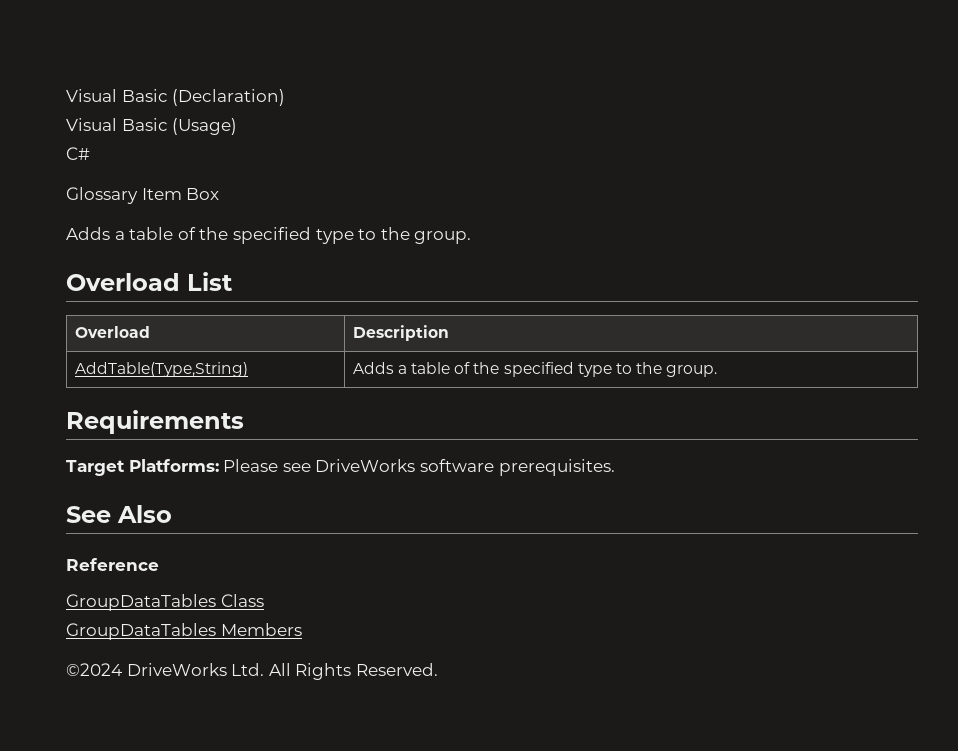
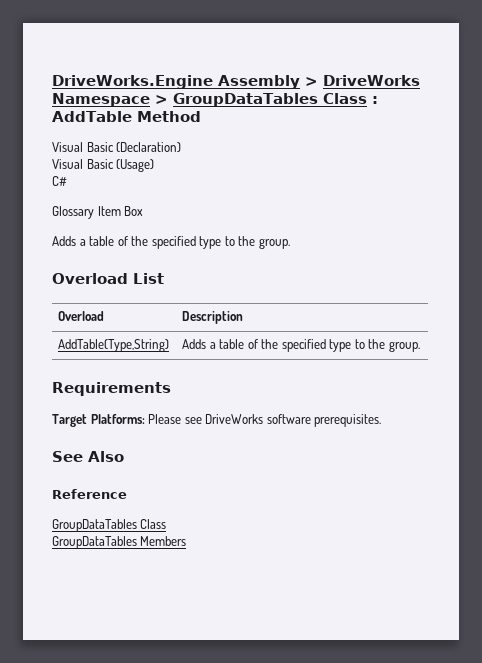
+ DriveWorks.Engine Assembly > DriveWorks Namespace > GroupDataTables Class : AddTable Method
- ©2024 DriveWorks Ltd. All Rights Reserved.

